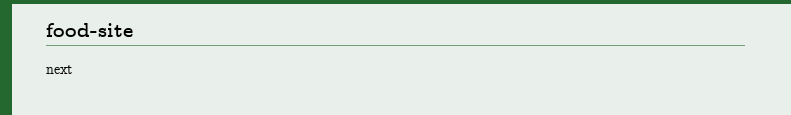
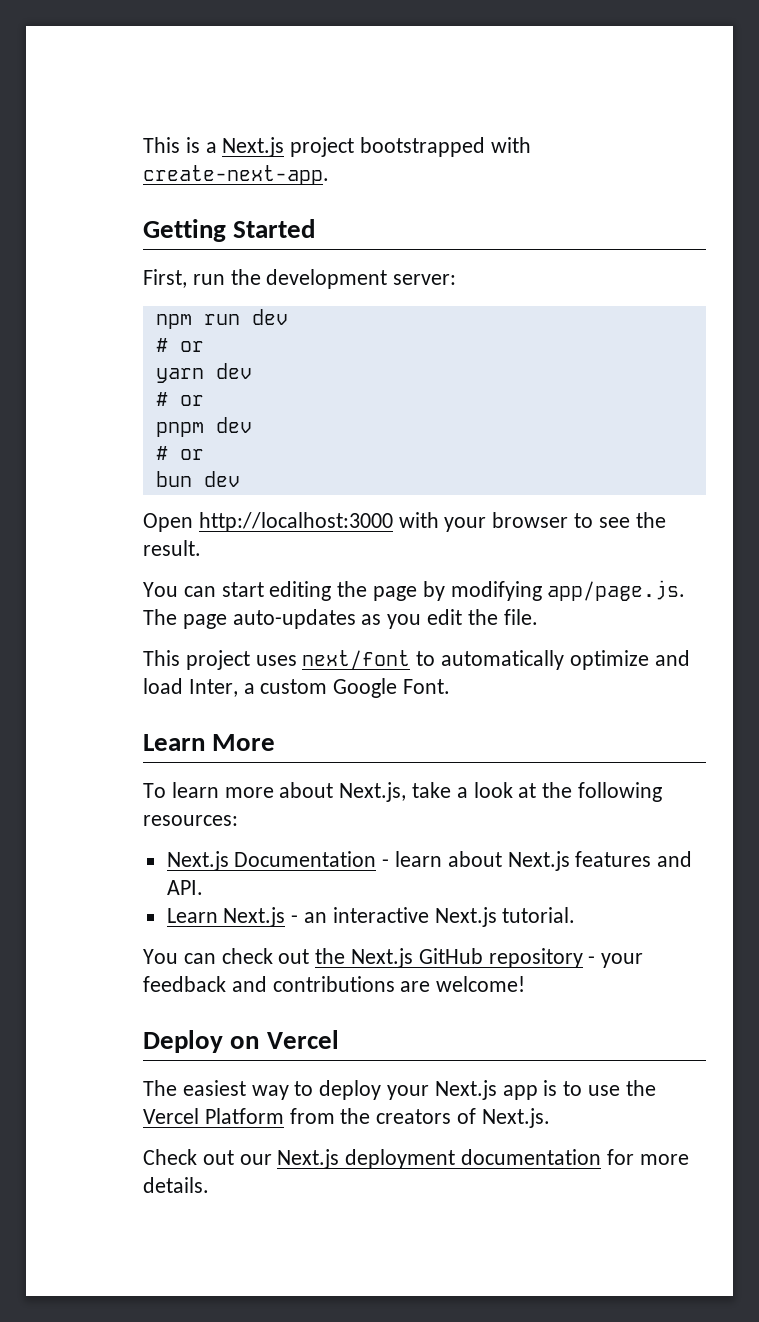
- food-site
- next
+ This is a Next.js project bootstrapped with create-next-app.
+ Getting Started
+ First, run the development server:
+ npm run dev
+ # or
+ yarn dev
+ # or
+ pnpm dev
+ # or
+ bun dev
+ Open http://localhost:3000 with your browser to see the result.
+ You can start editing the page by modifying app/page.js. The page auto-updates as you edit the file.
+ This project uses next/font to automatically optimize and load Inter, a custom Google Font.
+ Learn More
+ To learn more about Next.js, take a look at the following resources:
+ Next.js Documentation - learn about Next.js features and API.
+ Learn Next.js - an interactive Next.js tutorial.
+ You can check out the Next.js GitHub repository - your feedback and contributions are welcome!
+ Deploy on Vercel
+ The easiest way to deploy your Next.js app is to use the Vercel Platform from the creators of Next.js.
+ Check out our Next.js deployment documentation for more details.

